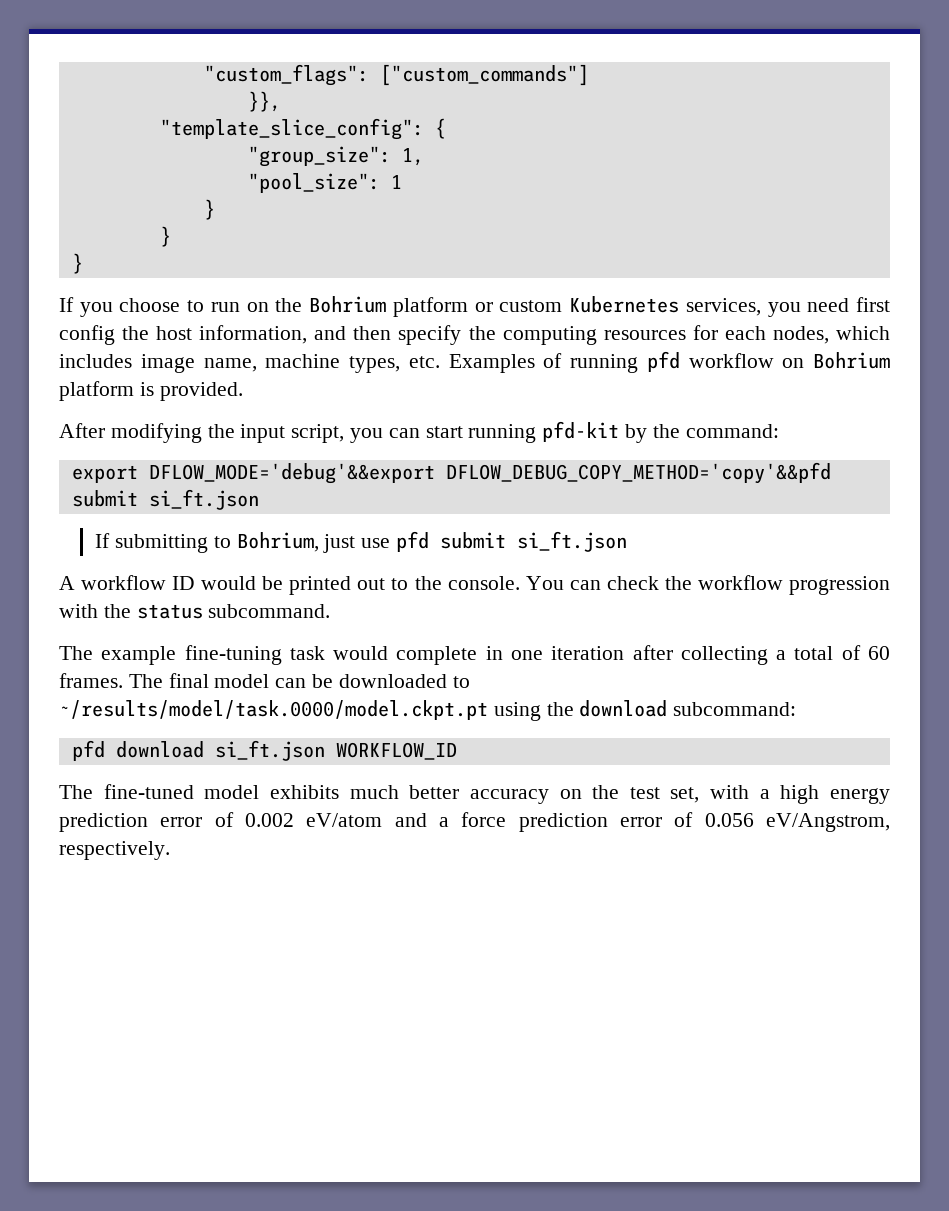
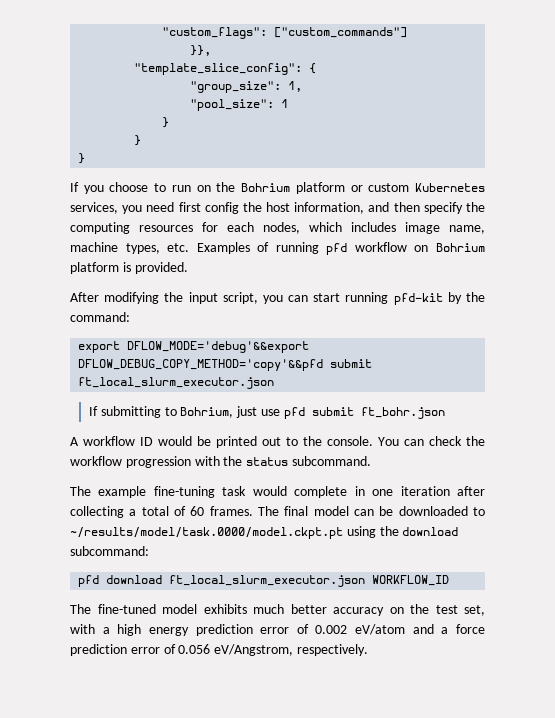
- export DFLOW_MODE='debug'&&export DFLOW_DEBUG_COPY_METHOD='copy'&&pfd submit si_ft.json
+ export DFLOW_MODE='debug'&&export DFLOW_DEBUG_COPY_METHOD='copy'&&pfd submit ft_local_slurm_executor.json
- If submitting to Bohrium, just use pfd submit si_ft.json
+ If submitting to Bohrium, just use pfd submit ft_bohr.json
- pfd download si_ft.json WORKFLOW_ID
+ pfd download ft_local_slurm_executor.json WORKFLOW_ID

